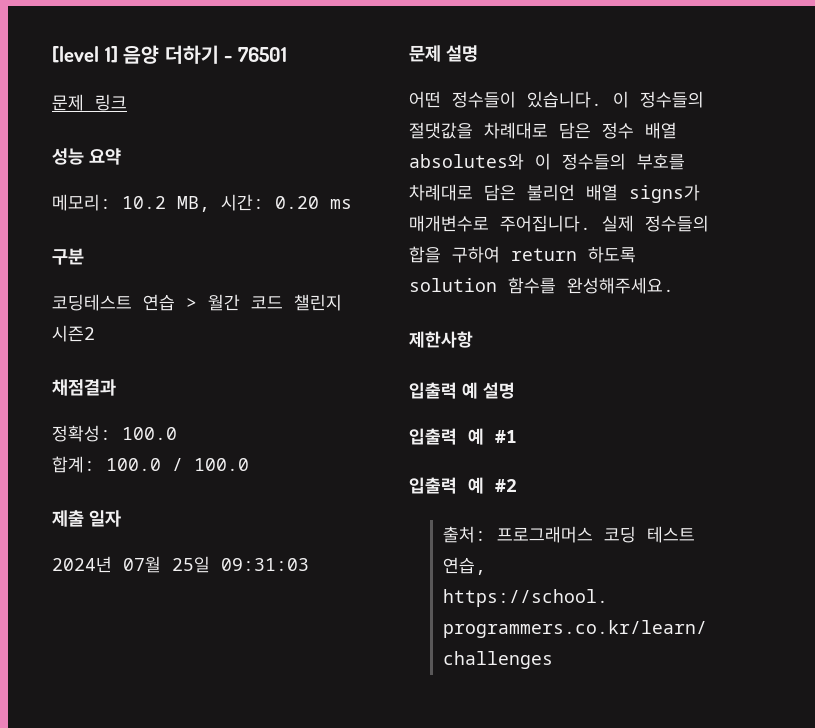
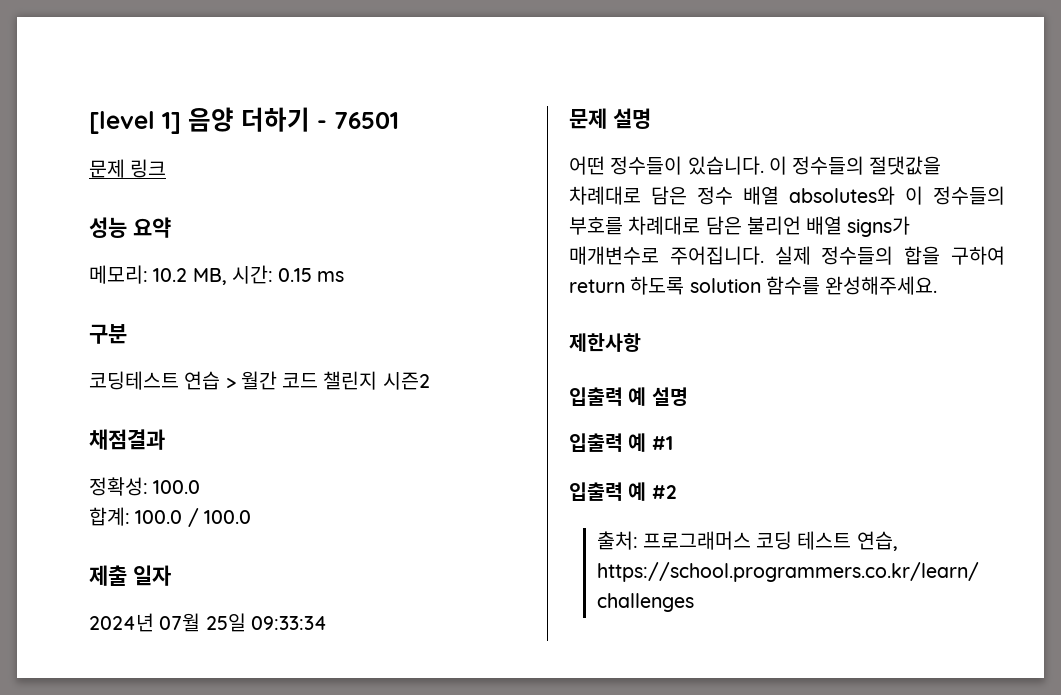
- 메모리: 10.2 MB, 시간: 0.20 ms
+ 메모리: 10.2 MB, 시간: 0.15 ms
- 2024년 07월 25일 09:31:03
+ 2024년 07월 25일 09:33:34

